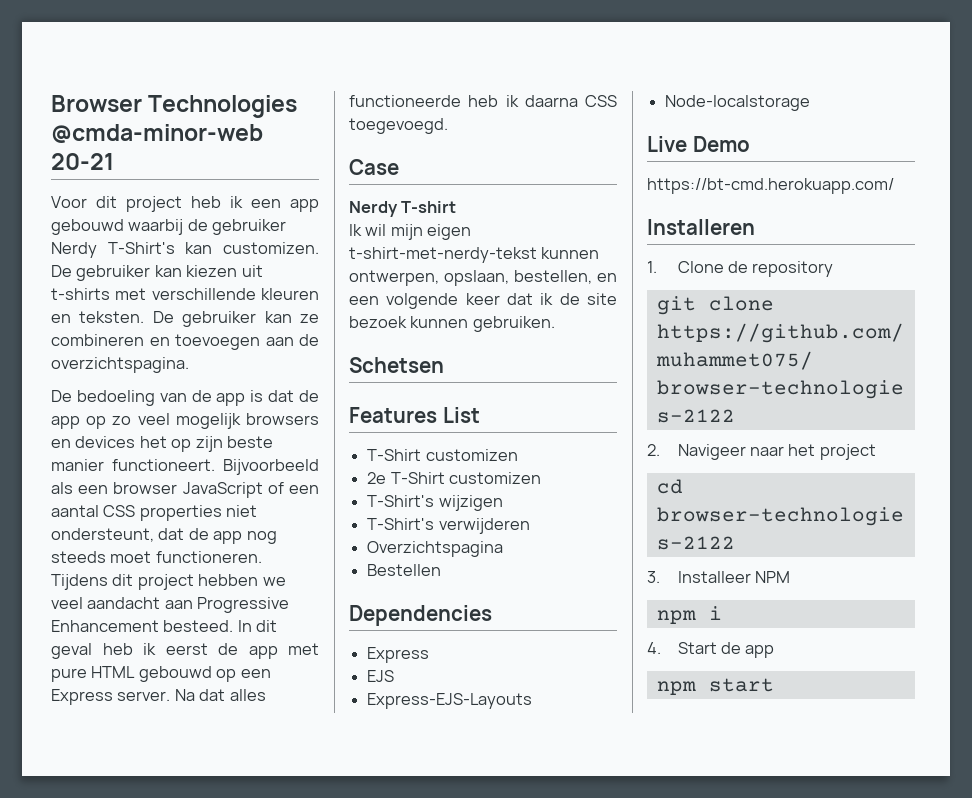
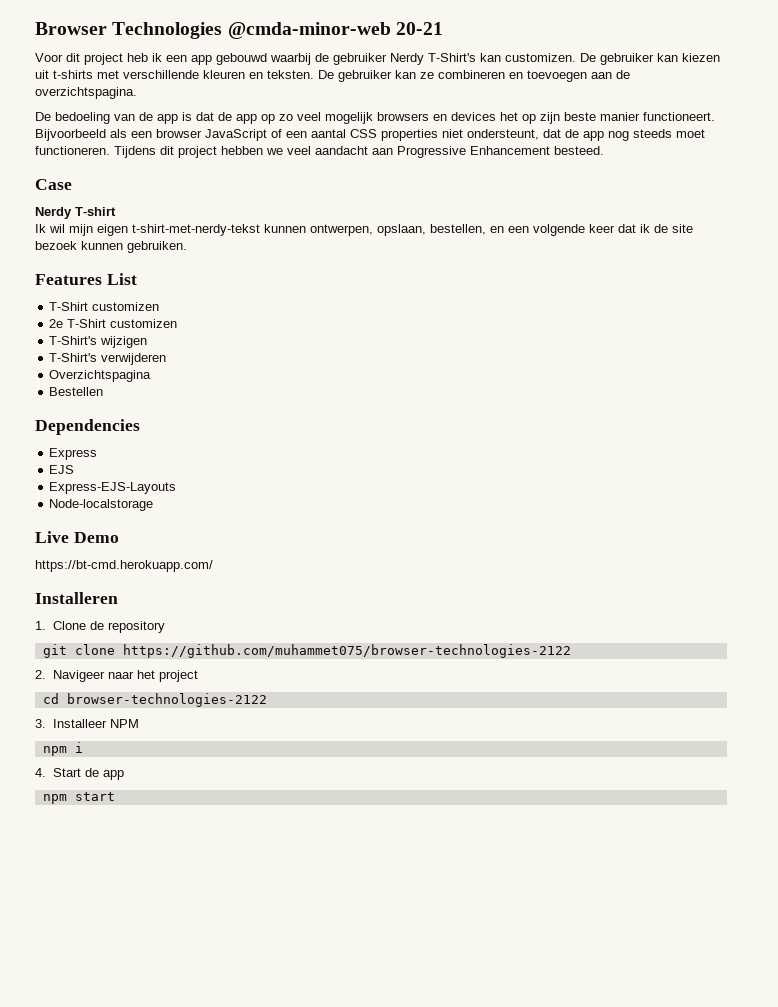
- In dit geval heb ik eerst de app met pure HTML gebouwd op een Express server. Na dat alles functioneerde heb ik daarna CSS toegevoegd.
- Schetsen

